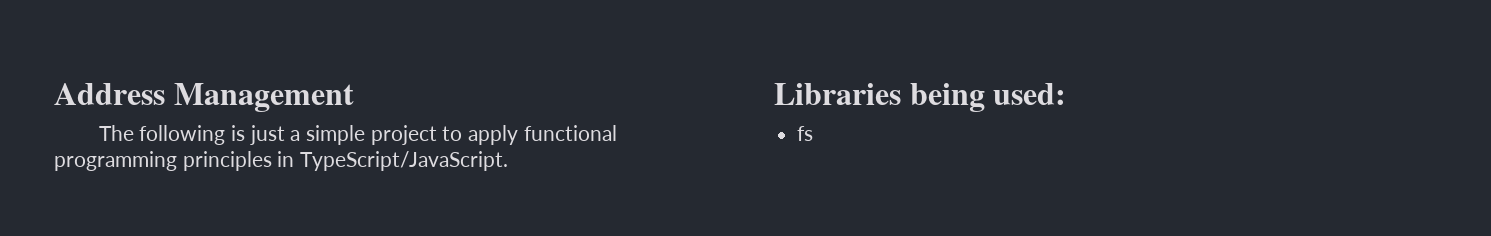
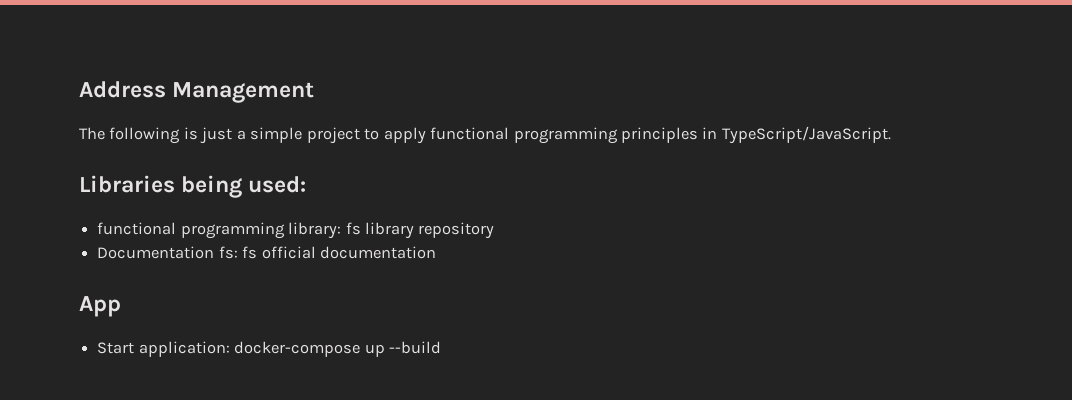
- fs
+ functional programming library: fs library repository
+ Documentation fs: fs official documentation
+ App
+ Start application: docker-compose up --build

